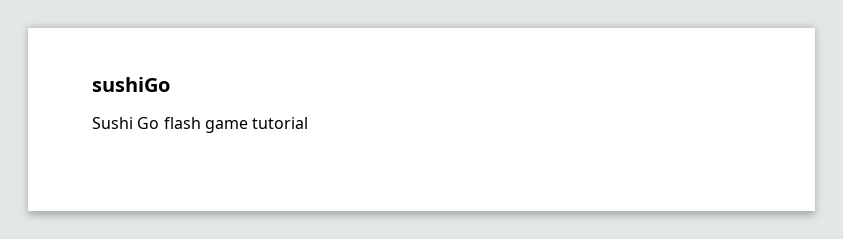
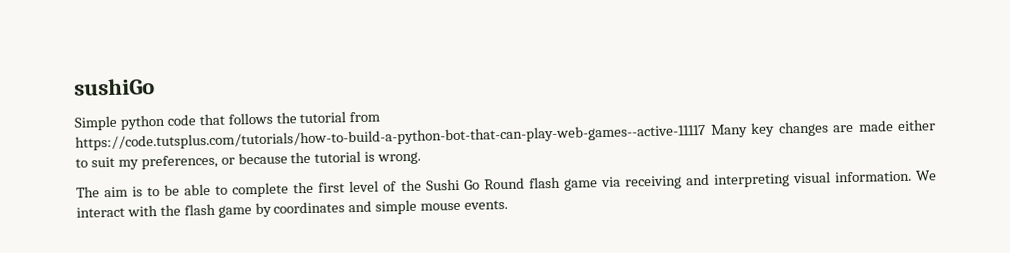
- Sushi Go flash game tutorial
+ Simple python code that follows the tutorial from https://code.tutsplus.com/tutorials/how-to-build-a-python-bot-that-can-play-web-games--active-11117 Many key changes are made either to suit my preferences, or because the tutorial is wrong.
+ The aim is to be able to complete the first level of the Sushi Go Round flash game via receiving and interpreting visual information. We interact with the flash game by coordinates and simple mouse events.

